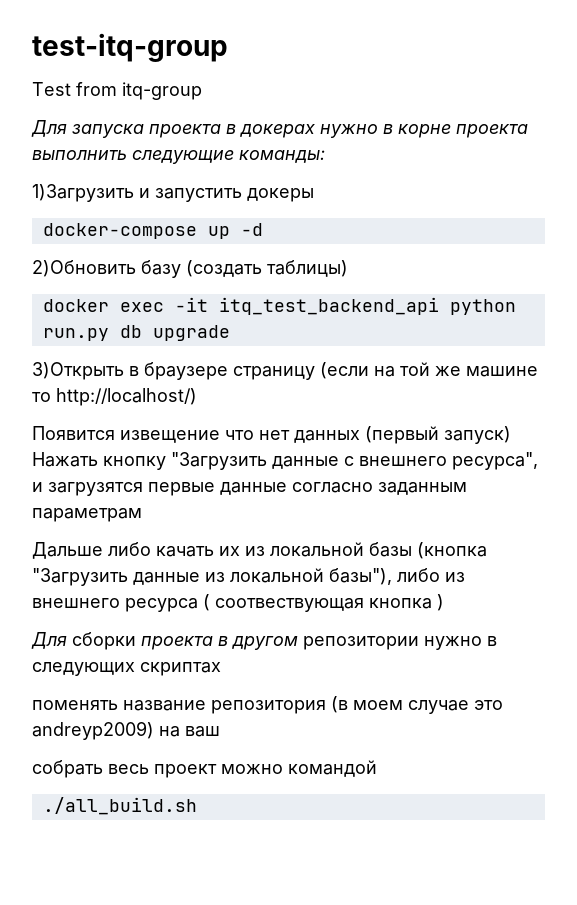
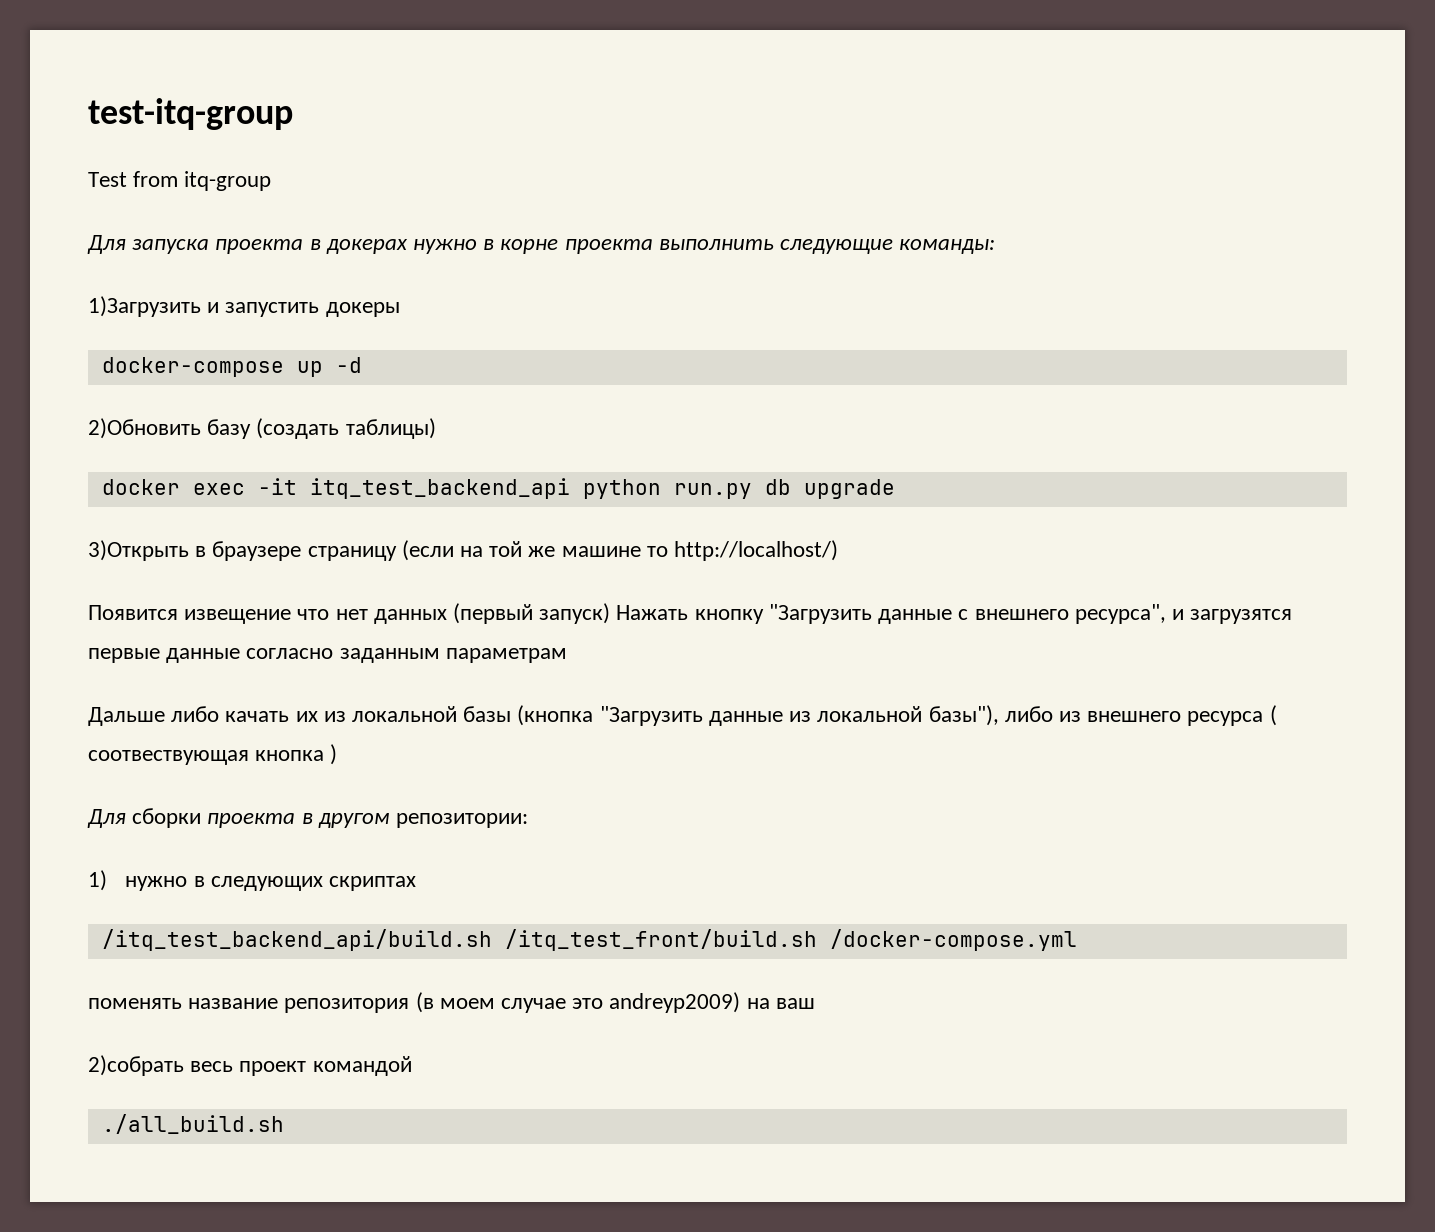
- Для сборки проекта в другом репозитории нужно в следующих скриптах
+ Для сборки проекта в другом репозитории:
+ 1) нужно в следующих скриптах
+ /itq_test_backend_api/build.sh /itq_test_front/build.sh /docker-compose.yml
- собрать весь проект можно командой
+ 2)собрать весь проект командой

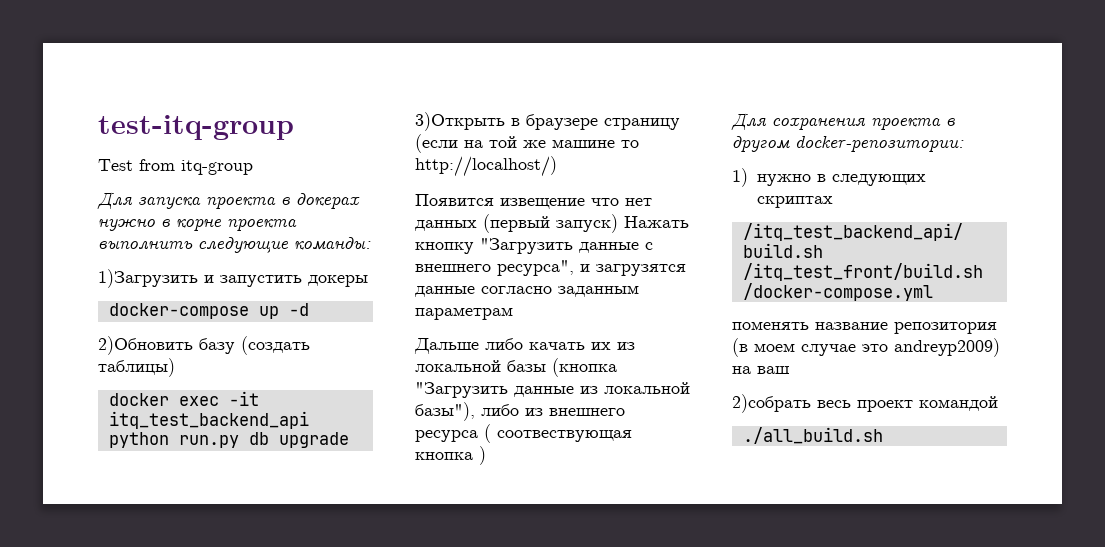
- Появится извещение что нет данных (первый запуск) Нажать кнопку "Загрузить данные с внешнего ресурса", и загрузятся первые данные согласно заданным параметрам
+ Появится извещение что нет данных (первый запуск) Нажать кнопку "Загрузить данные с внешнего ресурса", и загрузятся данные согласно заданным параметрам
- Для сборки проекта в другом репозитории:
+ Для сохранения проекта в другом docker-репозитории:

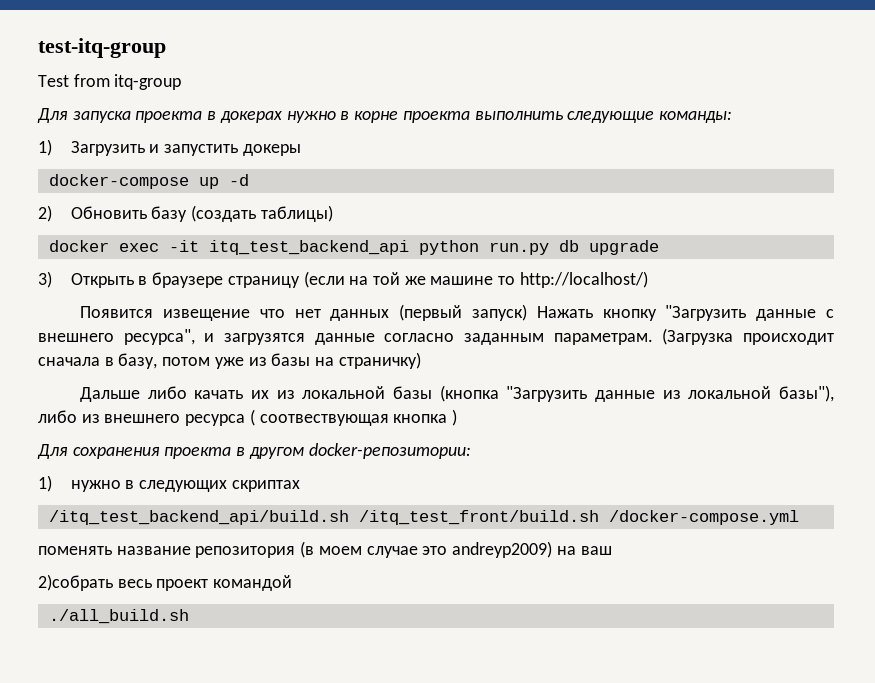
- 1)Загрузить и запустить докеры
+ 1) Загрузить и запустить докеры
- 2)Обновить базу (создать таблицы)
+ 2) Обновить базу (создать таблицы)
- 3)Открыть в браузере страницу (если на той же машине то http://localhost/)
+ 3) Открыть в браузере страницу (если на той же машине то http://localhost/)
- Появится извещение что нет данных (первый запуск) Нажать кнопку "Загрузить данные с внешнего ресурса", и загрузятся данные согласно заданным параметрам
+ Появится извещение что нет данных (первый запуск) Нажать кнопку "Загрузить данные с внешнего ресурса", и загрузятся данные согласно заданным параметрам. (Загрузка происходит сначала в базу, потом уже из базы на страничку)

